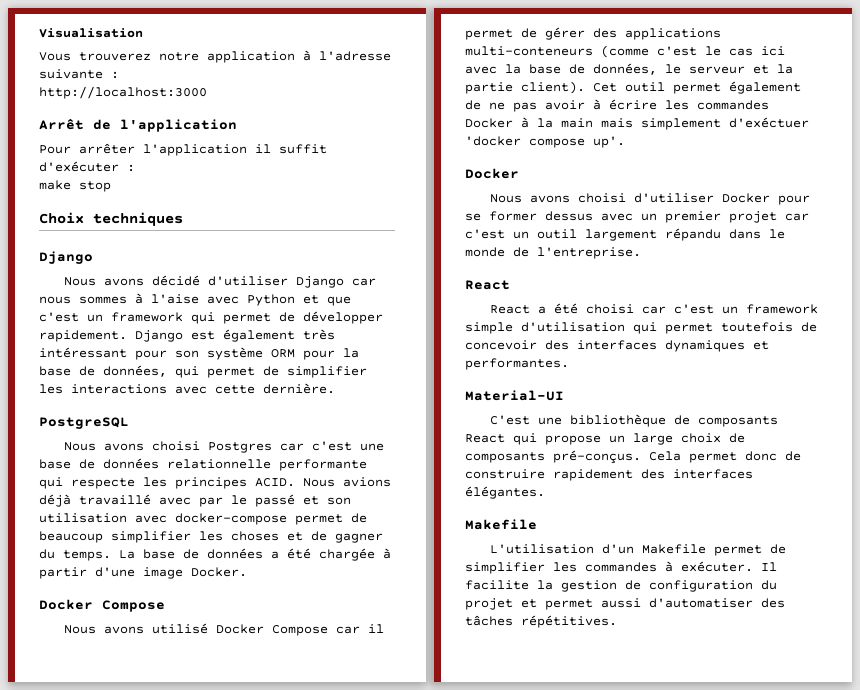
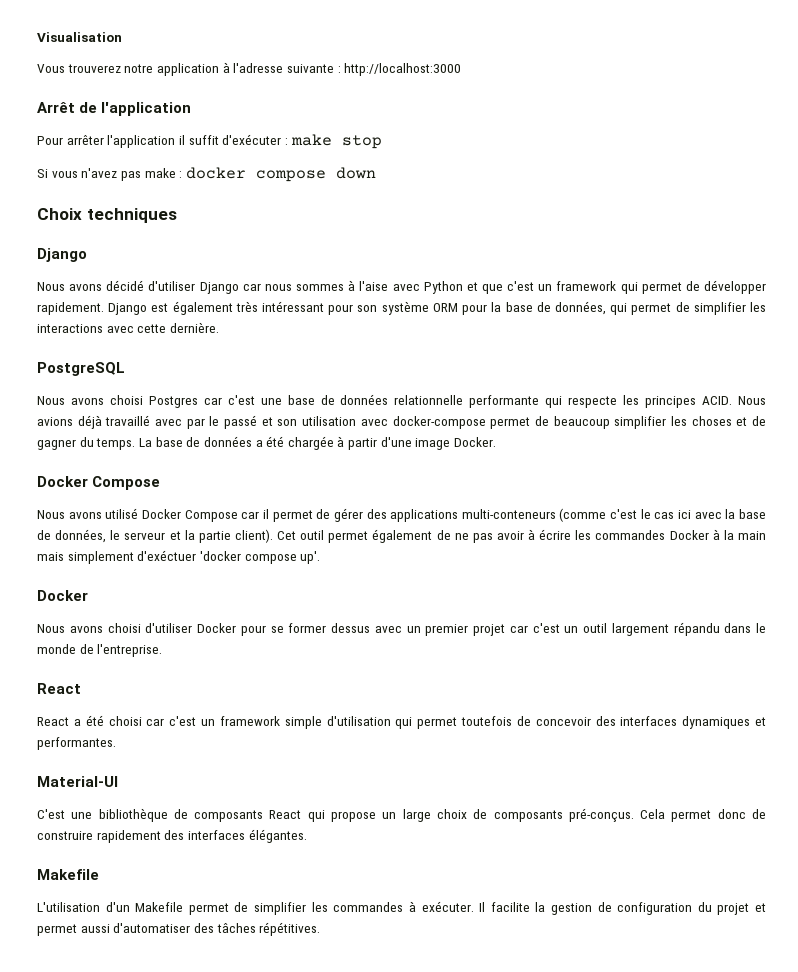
- Vous trouverez notre application à l'adresse suivante :
- http://localhost:3000
+ Vous trouverez notre application à l'adresse suivante : http://localhost:3000
- Pour arrêter l'application il suffit d'exécuter :
- make stop
+ Pour arrêter l'application il suffit d'exécuter : make stop
+ Si vous n'avez pas make : docker compose down

